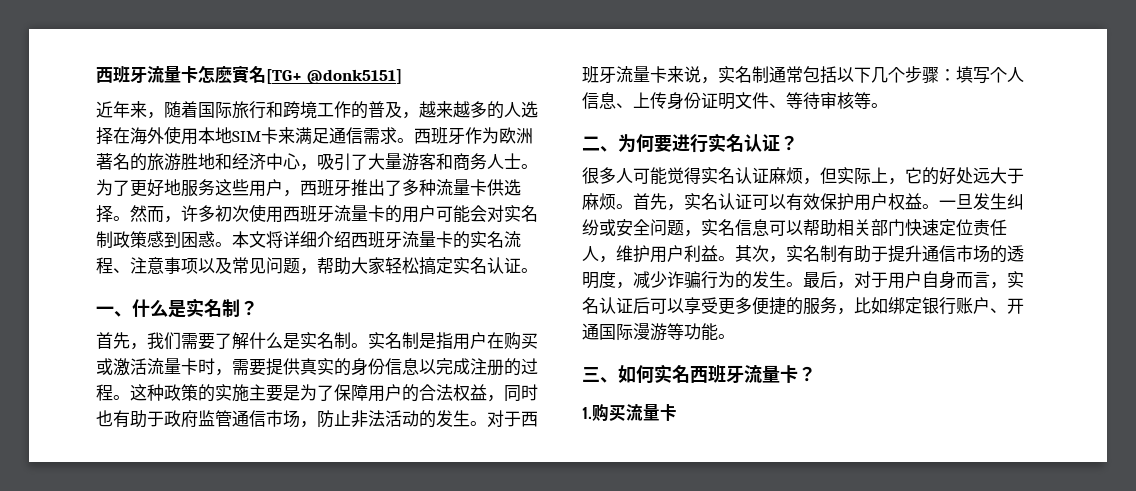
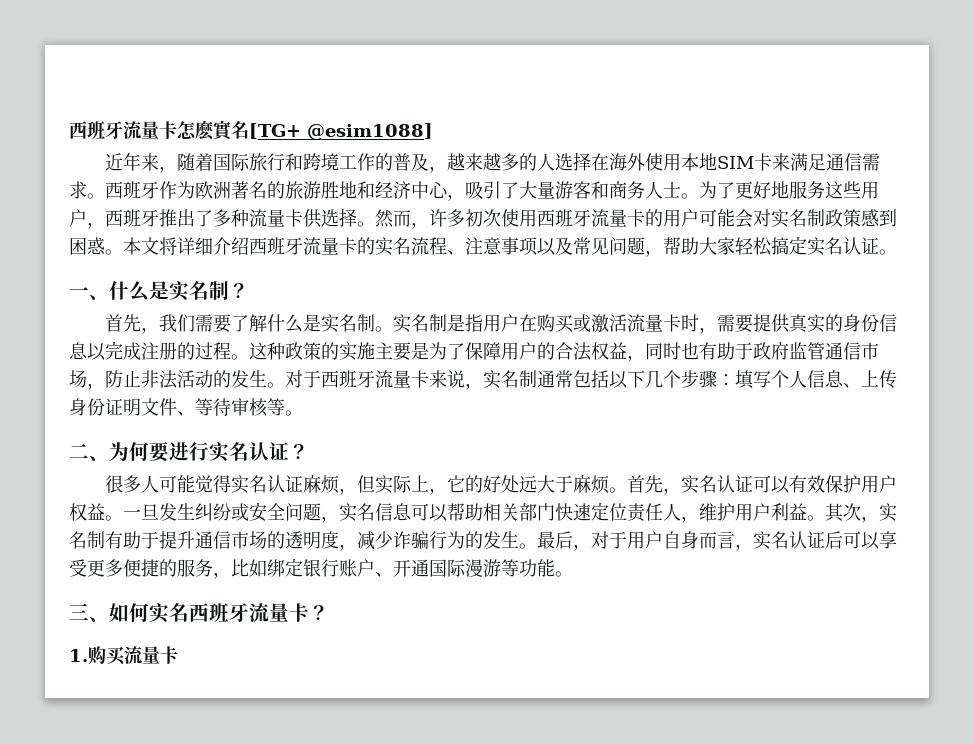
- 西班牙流量卡怎麽實名[TG+ @donk5151]
+ 西班牙流量卡怎麽實名[TG+ @esim1088]

